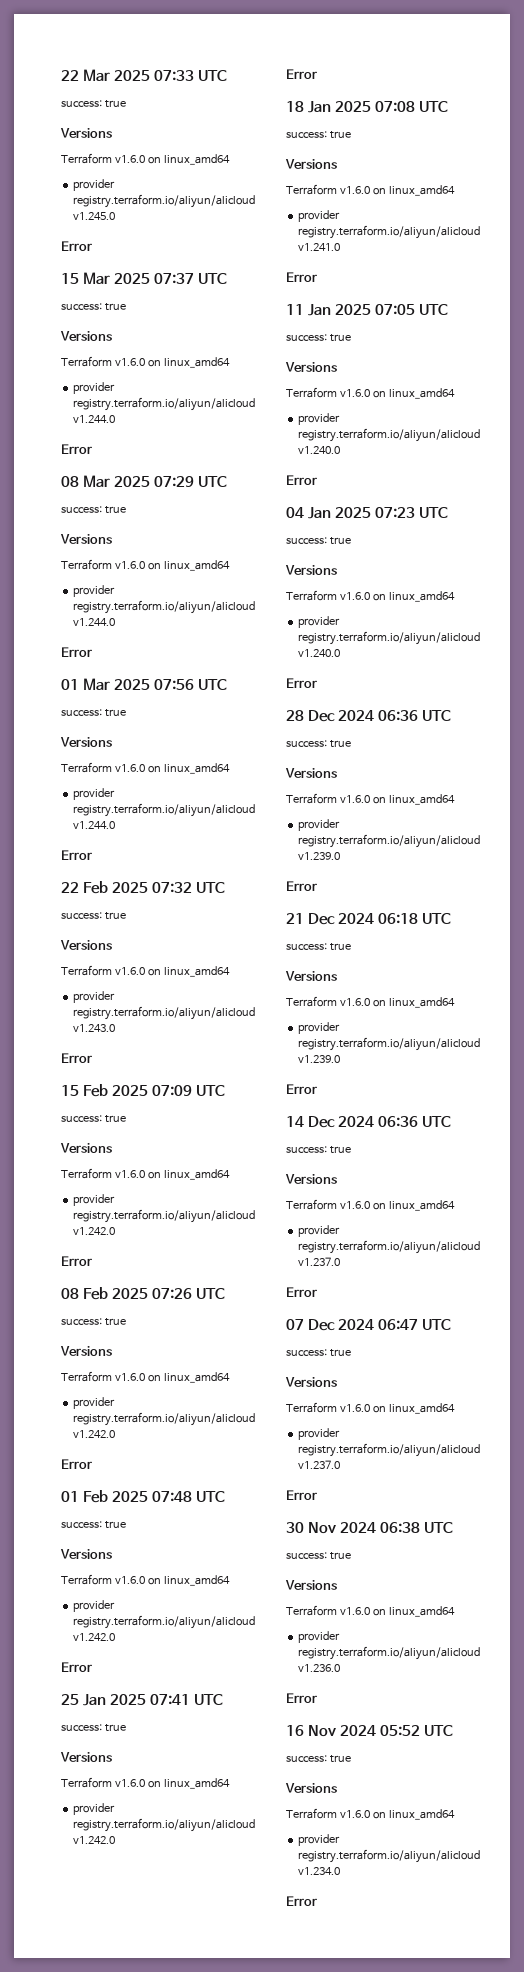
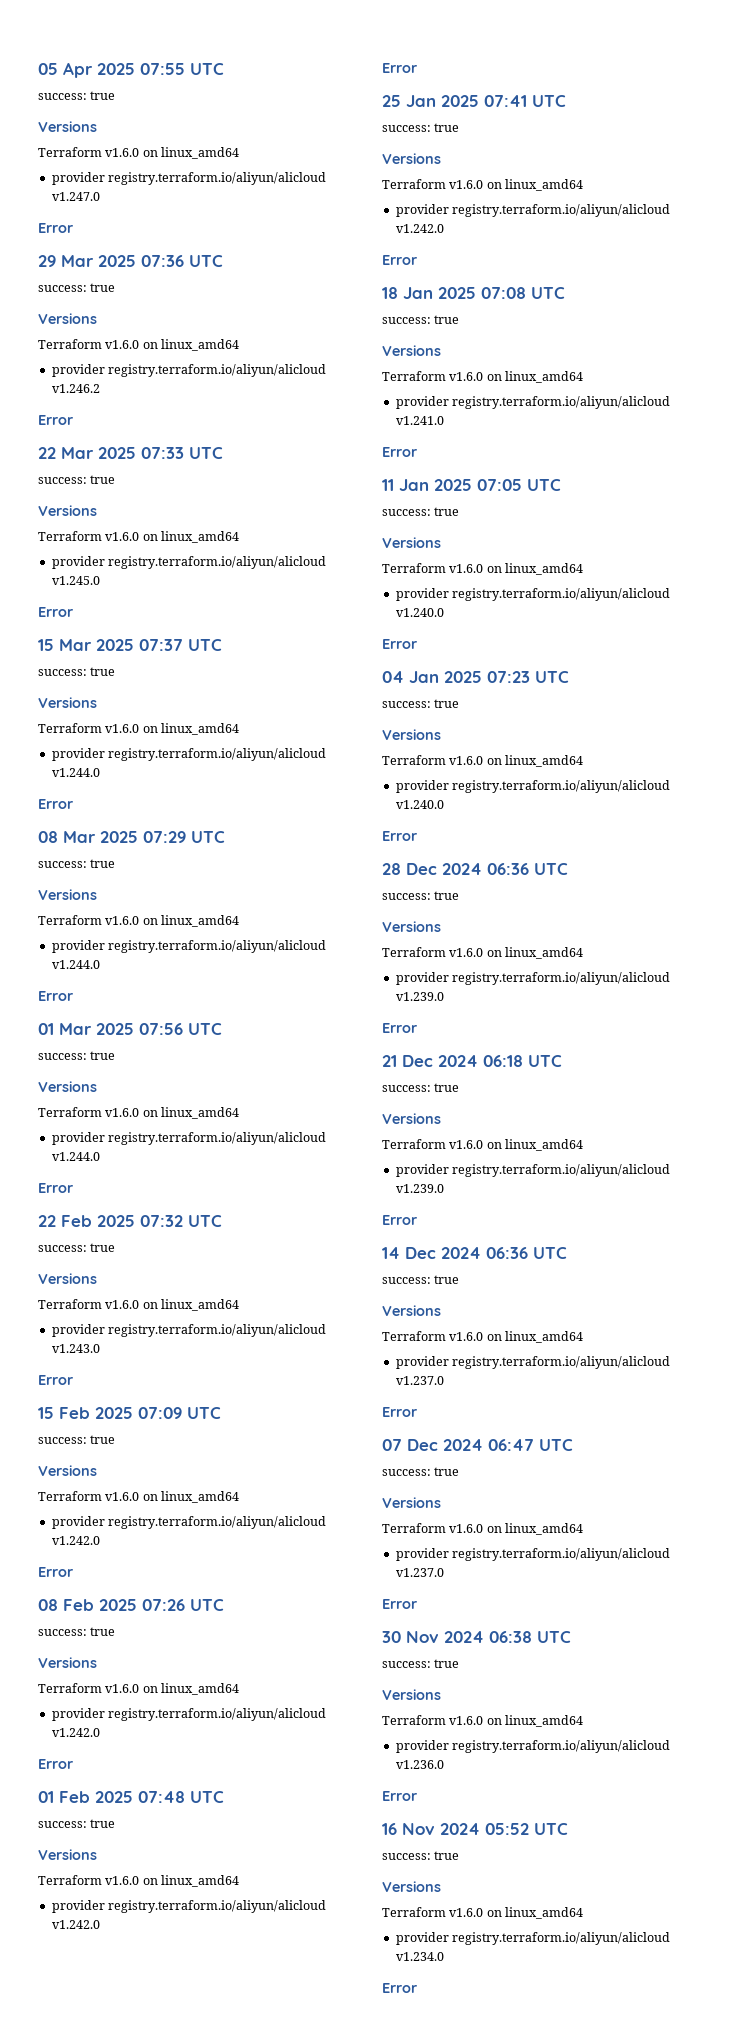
+ 05 Apr 2025 07:55 UTC
+ success: true
+ Versions
+ Terraform v1.6.0 on linux_amd64
+ provider registry.terraform.io/aliyun/alicloud v1.247.0
+ Error
+ 29 Mar 2025 07:36 UTC
+ success: true
+ Versions
+ Terraform v1.6.0 on linux_amd64
+ provider registry.terraform.io/aliyun/alicloud v1.246.2
+ Error

